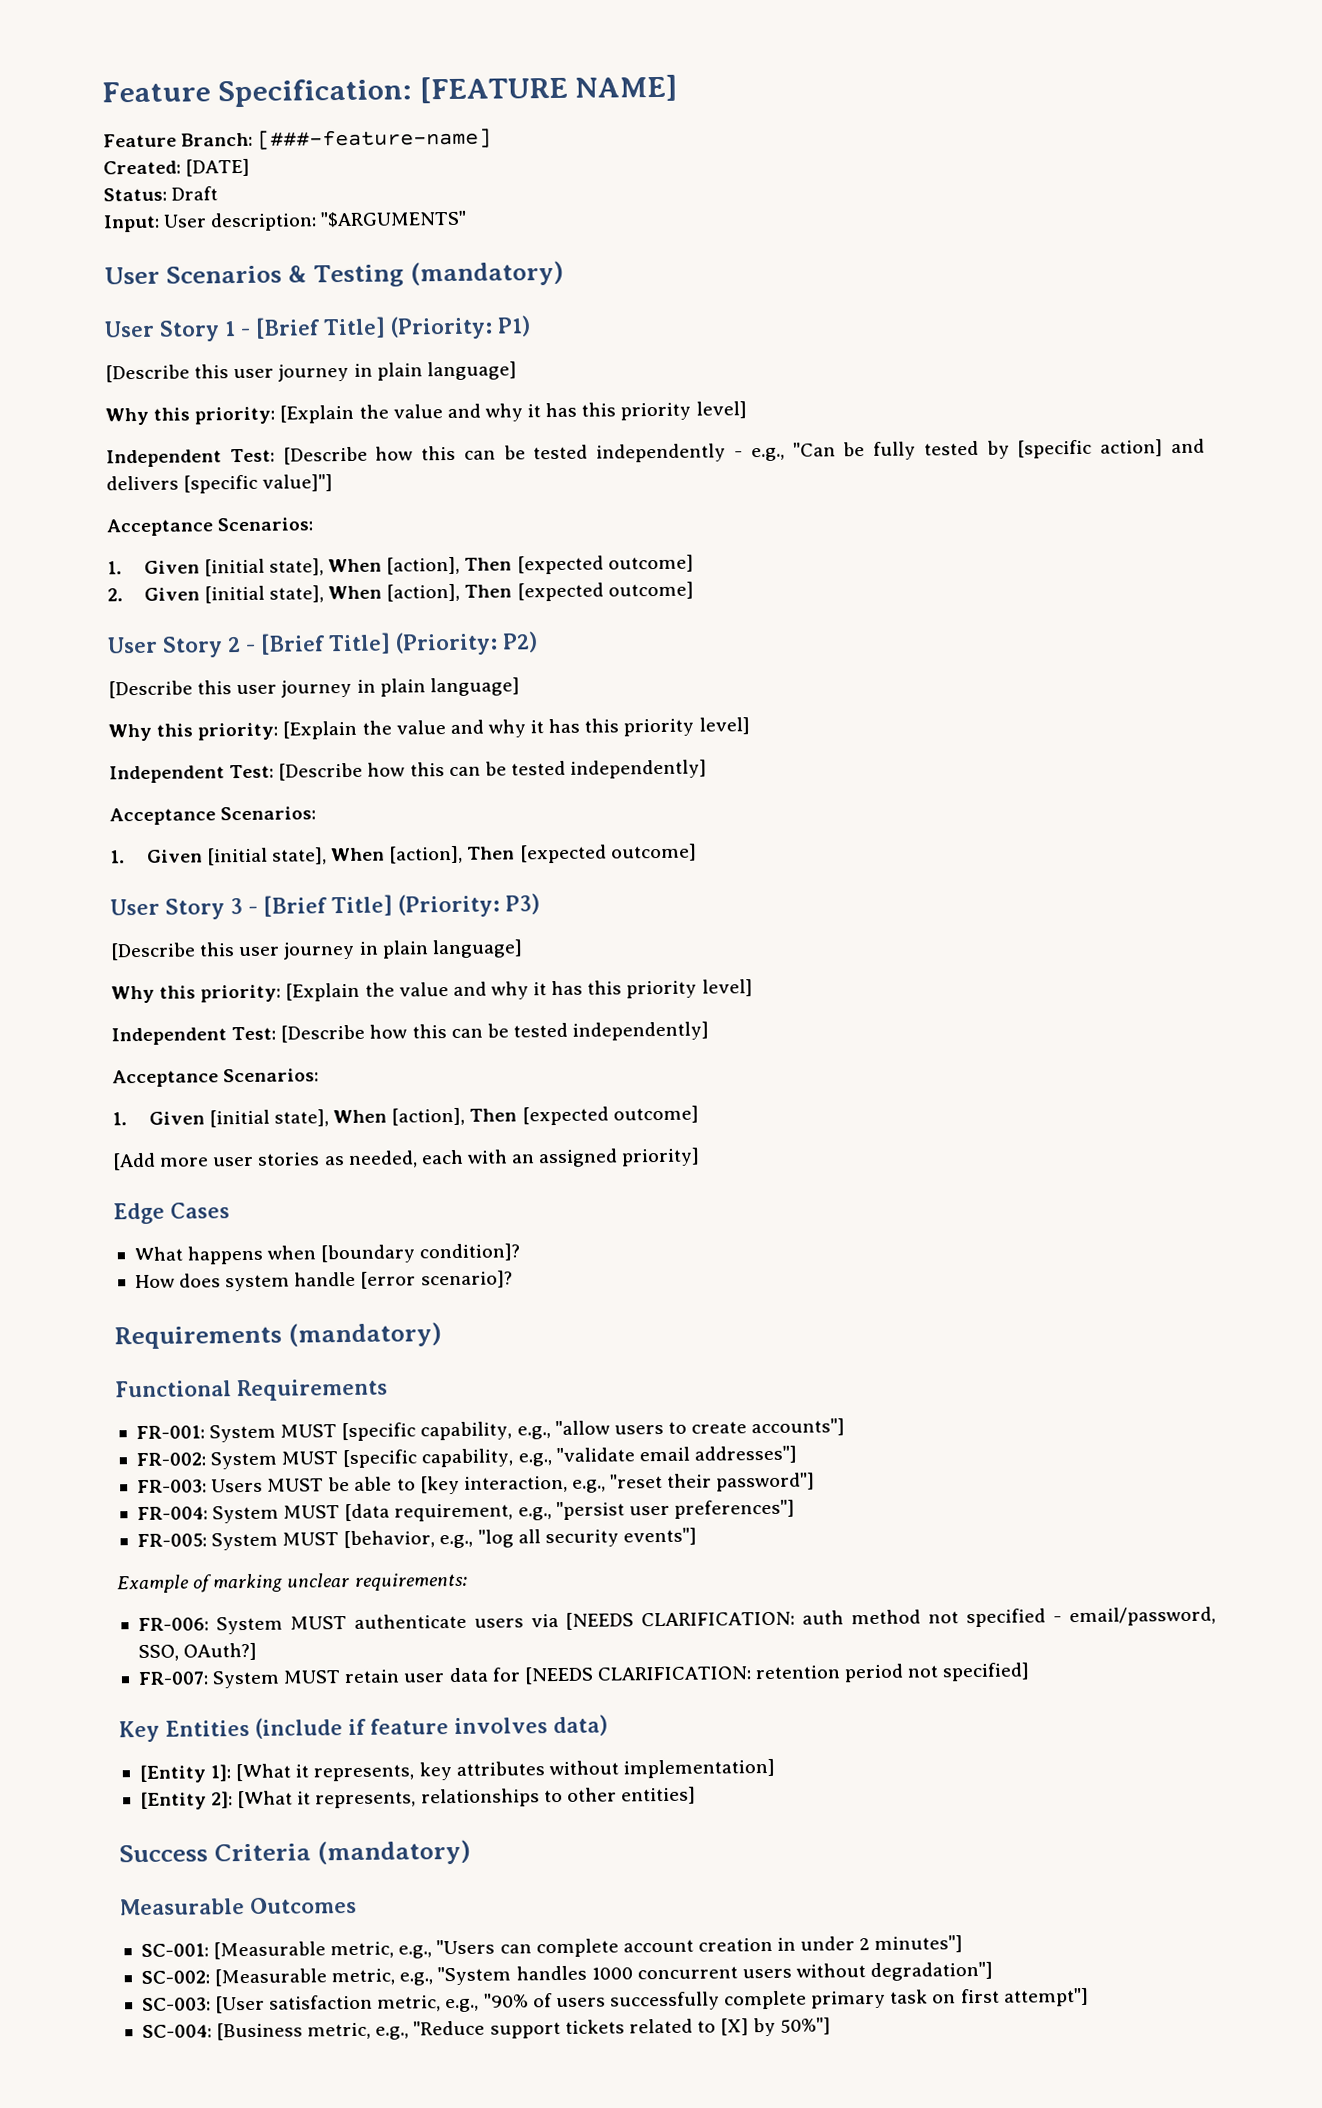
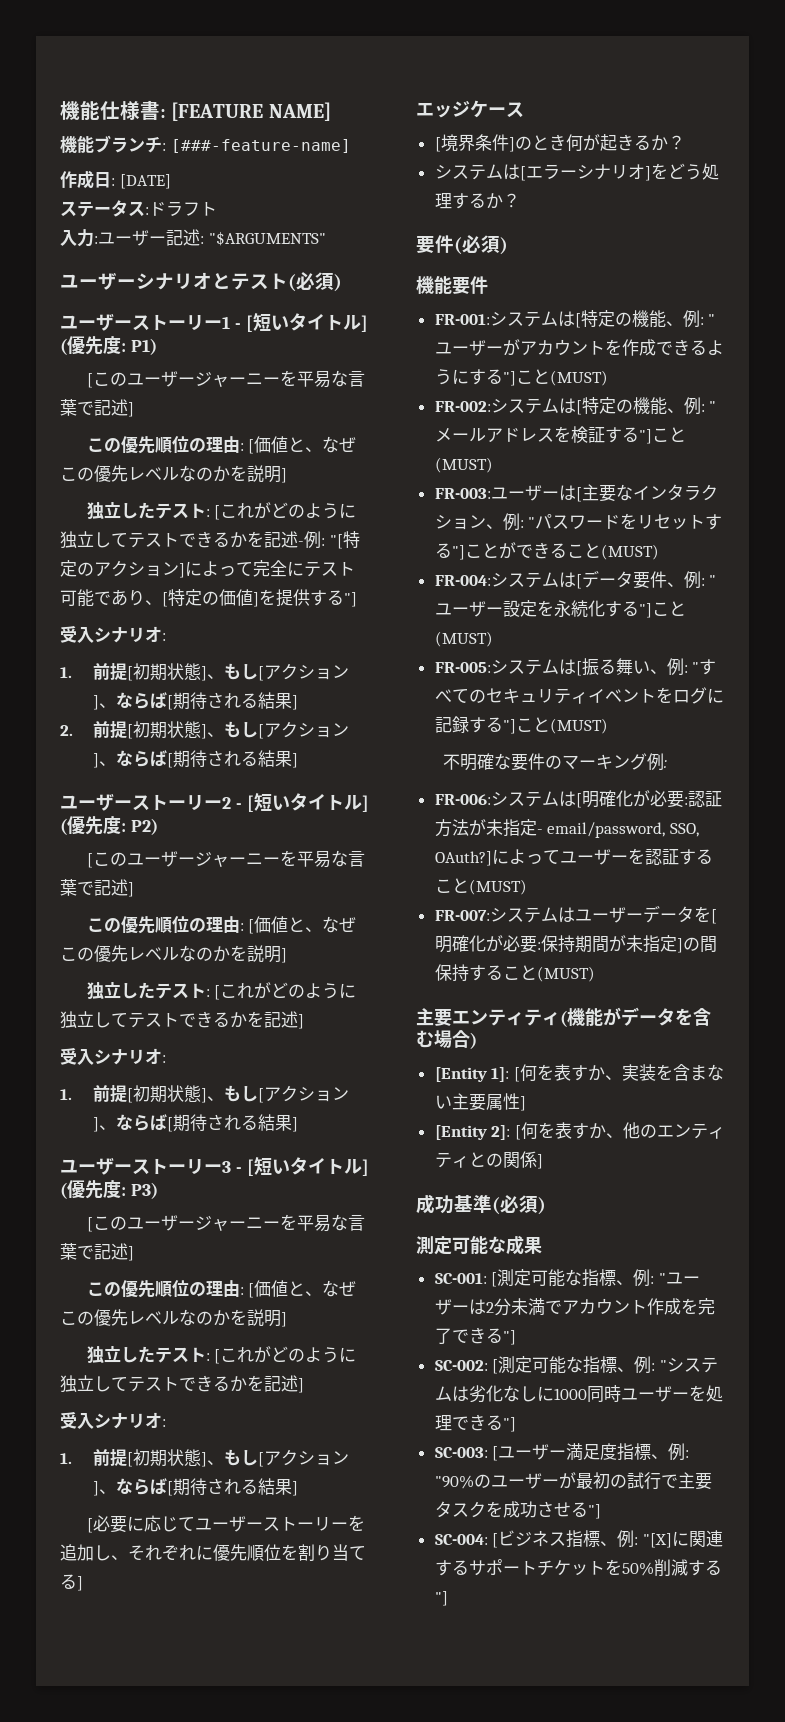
- Feature Specification: [FEATURE NAME]
+ 機能仕様書: [FEATURE NAME]
- Feature Branch: [###-feature-name]
+ 機能ブランチ: [###-feature-name]
- Created: [DATE]
+ 作成日: [DATE]
- Status: Draft
- Input: User description: "$ARGUMENTS"
- User Scenarios & Testing (mandatory)
- User Story 1 - [Brief Title] (Priority: P1)
- [Describe this user journey in plain language]
- Why this priority: [Explain the value and why it has this priority level]
- Independent Test: [Describe how this can be tested independently - e.g., "Can be fully tested by [specific action] and delivers [specific value]"]
- Acceptance Scenarios:
- 1. Given [initial state], When [action], Then [expected outcome]
- 2. Given [initial state], When [action], Then [expected outcome]
- User Story 2 - [Brief Title] (Priority: P2)
- [Describe this user journey in plain language]
- Why this priority: [Explain the value and why it has this priority level]
- Independent Test: [Describe how this can be tested independently]
- Acceptance Scenarios:
- 1. Given [initial state], When [action], Then [expected outcome]
- User Story 3 - [Brief Title] (Priority: P3)
- [Describe this user journey in plain language]
- Why this priority: [Explain the value and why it has this priority level]
- Independent Test: [Describe how this can be tested independently]
- Acceptance Scenarios:
- 1. Given [initial state], When [action], Then [expected outcome]
- [Add more user stories as needed, each with an assigned priority]
- Edge Cases
- What happens when [boundary condition]?
- How does system handle [error scenario]?
- Requirements (mandatory)
- Functional Requirements
- FR-001: System MUST [specific capability, e.g., "allow users to create accounts"]
- FR-002: System MUST [specific capability, e.g., "validate email addresses"]
- FR-003: Users MUST be able to [key interaction, e.g., "reset their password"]
- FR-004: System MUST [data requirement, e.g., "persist user preferences"]
- FR-005: System MUST [behavior, e.g., "log all security events"]
- Example of marking unclear requirements:
- FR-006: System MUST authenticate users via [NEEDS CLARIFICATION: auth method not specified - email/password, SSO, OAuth?]
- FR-007: System MUST retain user data for [NEEDS CLARIFICATION: retention period not specified]
- Key Entities (include if feature involves data)
- [Entity 1]: [What it represents, key attributes without implementation]
- [Entity 2]: [What it represents, relationships to other entities]
- Success Criteria (mandatory)
- Measurable Outcomes
- SC-001: [Measurable metric, e.g., "Users can complete account creation in under 2 minutes"]
- SC-002: [Measurable metric, e.g., "System handles 1000 concurrent users without degradation"]
- SC-003: [User satisfaction metric, e.g., "90% of users successfully complete primary task on first attempt"]
- SC-004: [Business metric, e.g., "Reduce support tickets related to [X] by 50%"]
+ ステータス:ドラフト
+ 入力:ユーザー記述: "$ARGUMENTS"
+ ユーザーシナリオとテスト(必須)
+ ユーザーストーリー1 - [短いタイトル] (優先度: P1)
+ [このユーザージャーニーを平易な言葉で記述]
+ この優先順位の理由: [価値と、なぜこの優先レベルなのかを説明]
+ 独立したテスト: [これがどのように独立してテストできるかを記述-例: "[特定のアクション]によって完全にテスト可能であり、[特定の価値]を提供する"]
+ 受入シナリオ:
+ 1.前提[初期状態]、もし[アクション]、ならば[期待される結果]
+ 2.前提[初期状態]、もし[アクション]、ならば[期待される結果]
+ ユーザーストーリー2 - [短いタイトル] (優先度: P2)
+ [このユーザージャーニーを平易な言葉で記述]
+ この優先順位の理由: [価値と、なぜこの優先レベルなのかを説明]
+ 独立したテスト: [これがどのように独立してテストできるかを記述]
+ 受入シナリオ:
+ 1.前提[初期状態]、もし[アクション]、ならば[期待される結果]
+ ユーザーストーリー3 - [短いタイトル] (優先度: P3)
+ [このユーザージャーニーを平易な言葉で記述]
+ この優先順位の理由: [価値と、なぜこの優先レベルなのかを説明]
+ 独立したテスト: [これがどのように独立してテストできるかを記述]
+ 受入シナリオ:
+ 1.前提[初期状態]、もし[アクション]、ならば[期待される結果]
+ [必要に応じてユーザーストーリーを追加し、それぞれに優先順位を割り当てる]
+ エッジケース
+ [境界条件]のとき何が起きるか？
+ システムは[エラーシナリオ]をどう処理するか？
+ 要件(必須)
+ 機能要件
+ FR-001:システムは[特定の機能、例: "ユーザーがアカウントを作成できるようにする"]こと(MUST)
+ FR-002:システムは[特定の機能、例: "メールアドレスを検証する"]こと(MUST)
+ FR-003:ユーザーは[主要なインタラクション、例: "パスワードをリセットする"]ことができること(MUST)
+ FR-004:システムは[データ要件、例: "ユーザー設定を永続化する"]こと(MUST)
+ FR-005:システムは[振る舞い、例: "すべてのセキュリティイベントをログに記録する"]こと(MUST)
+ 不明確な要件のマーキング例:
+ FR-006:システムは[明確化が必要:認証方法が未指定- email/password, SSO, OAuth?]によってユーザーを認証すること(MUST)
+ FR-007:システムはユーザーデータを[明確化が必要:保持期間が未指定]の間保持すること(MUST)
+ 主要エンティティ(機能がデータを含む場合)
+ [Entity 1]: [何を表すか、実装を含まない主要属性]
+ [Entity 2]: [何を表すか、他のエンティティとの関係]
+ 成功基準(必須)
+ 測定可能な成果
+ SC-001: [測定可能な指標、例: "ユーザーは2分未満でアカウント作成を完了できる"]
+ SC-002: [測定可能な指標、例: "システムは劣化なしに1000同時ユーザーを処理できる"]
+ SC-003: [ユーザー満足度指標、例: "90%のユーザーが最初の試行で主要タスクを成功させる"]
+ SC-004: [ビジネス指標、例: "[X]に関連するサポートチケットを50%削減する"]

